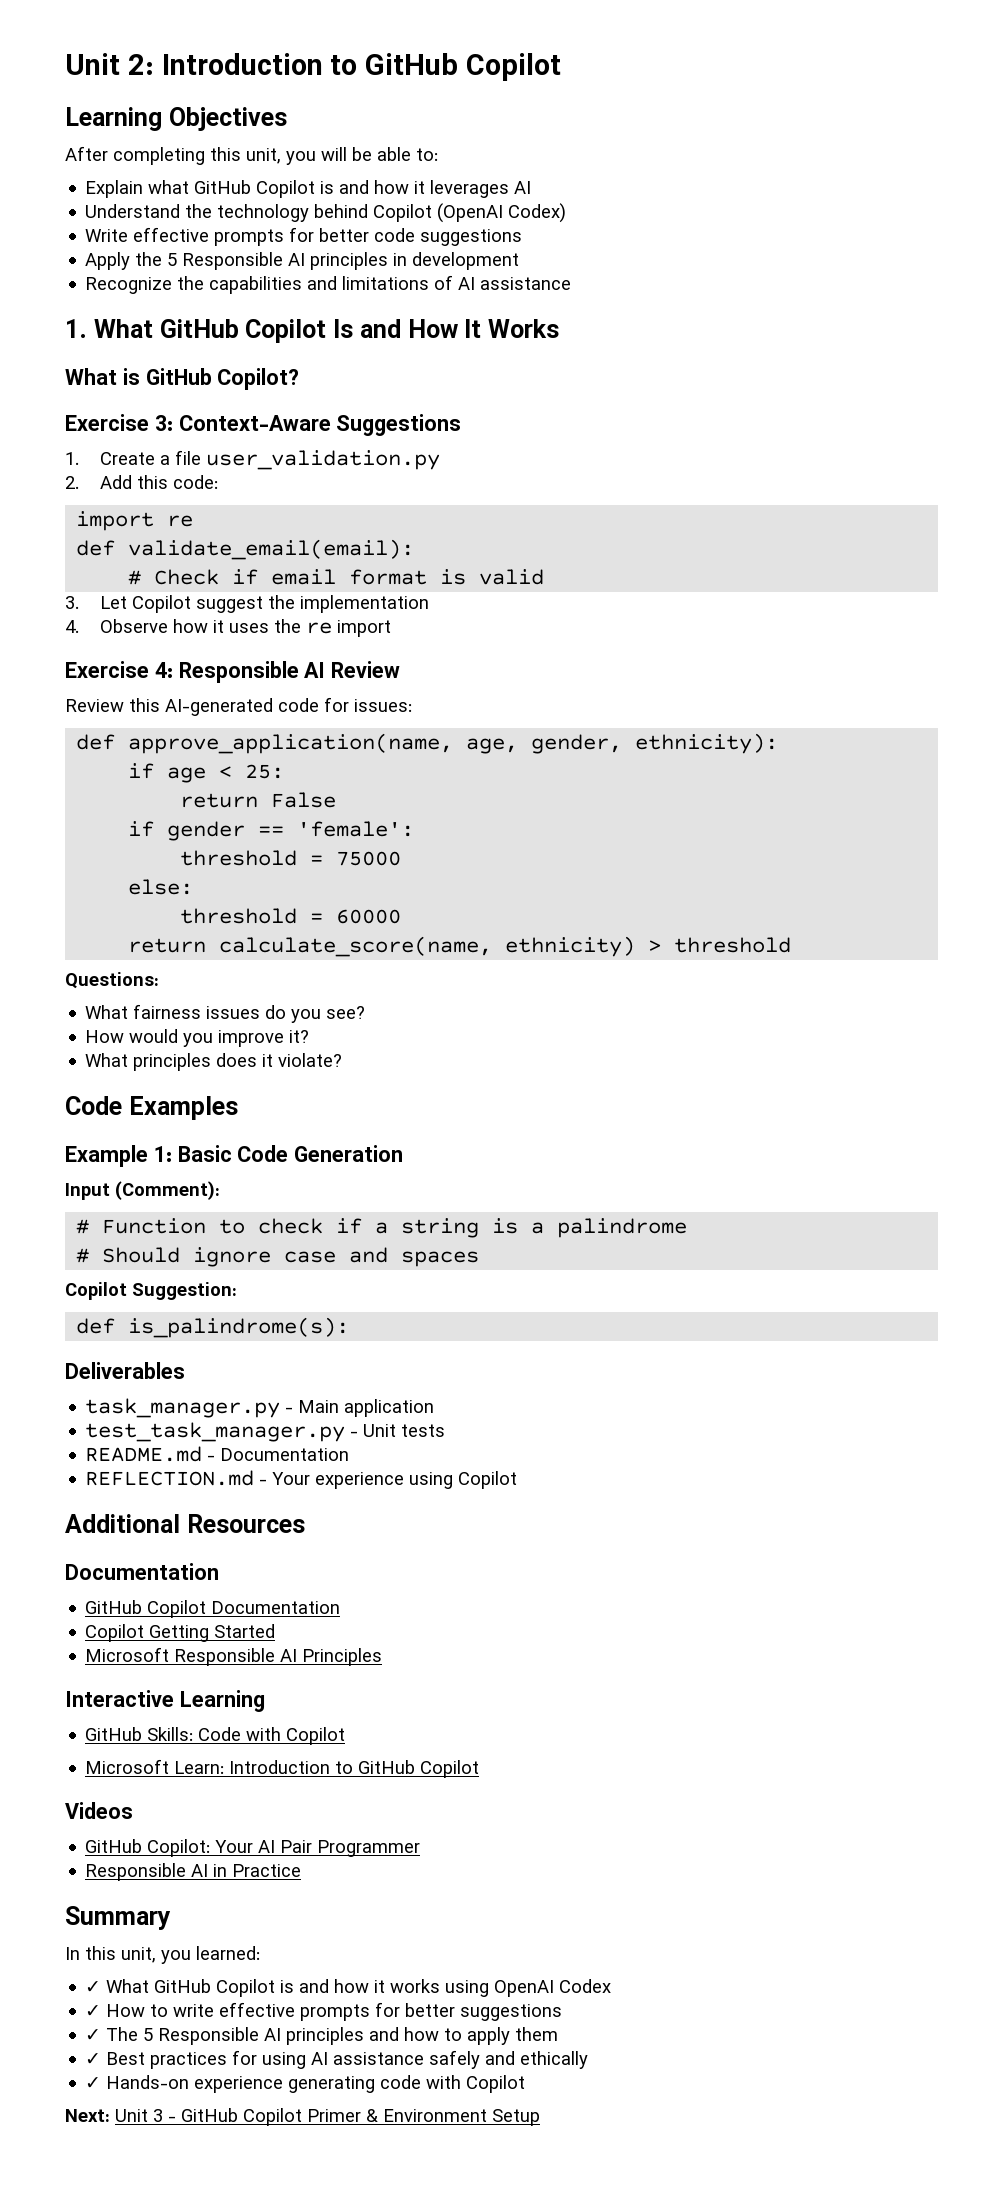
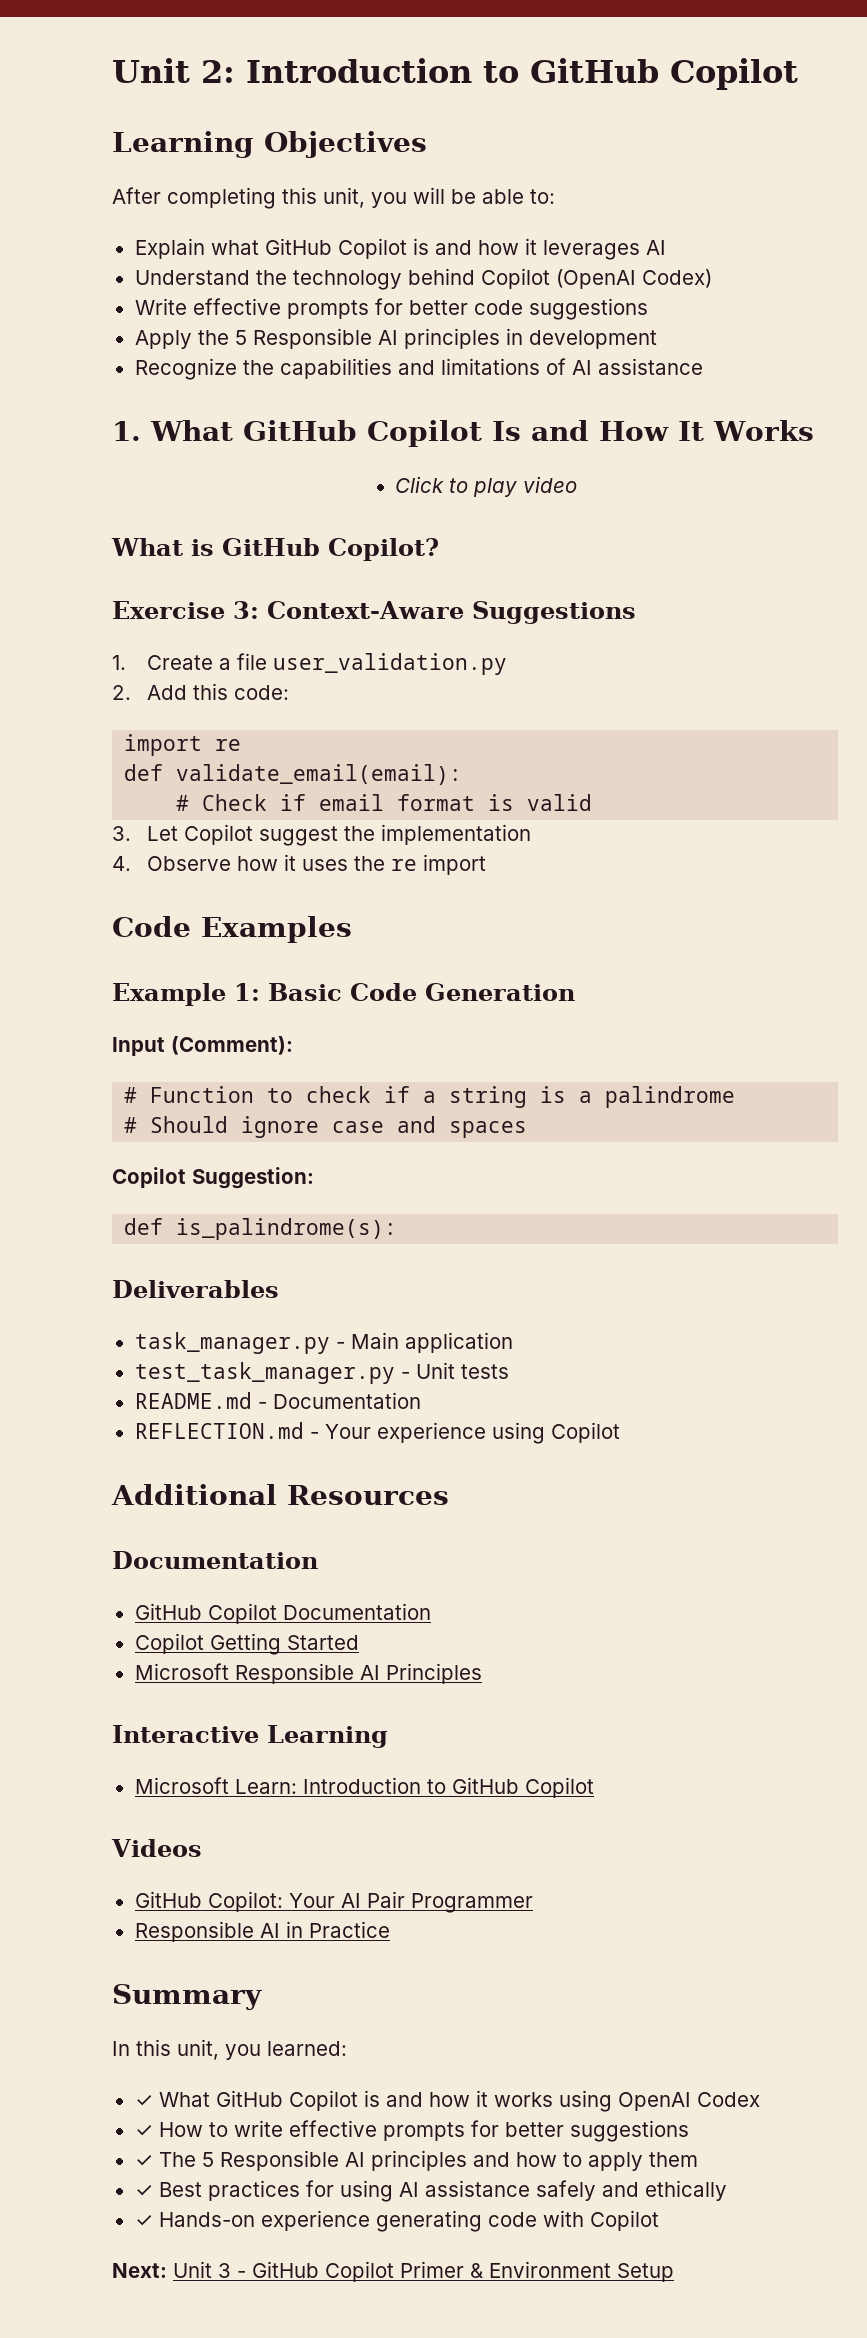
+ Click to play video
- Exercise 4: Responsible AI Review
- Review this AI-generated code for issues:
- def approve_application(name, age, gender, ethnicity):
- if age < 25:
- return False
- if gender == 'female':
- threshold = 75000
- else:
- threshold = 60000
- return calculate_score(name, ethnicity) > threshold
- Questions:
- What fairness issues do you see?
- How would you improve it?
- What principles does it violate?
- GitHub Skills: Code with Copilot

